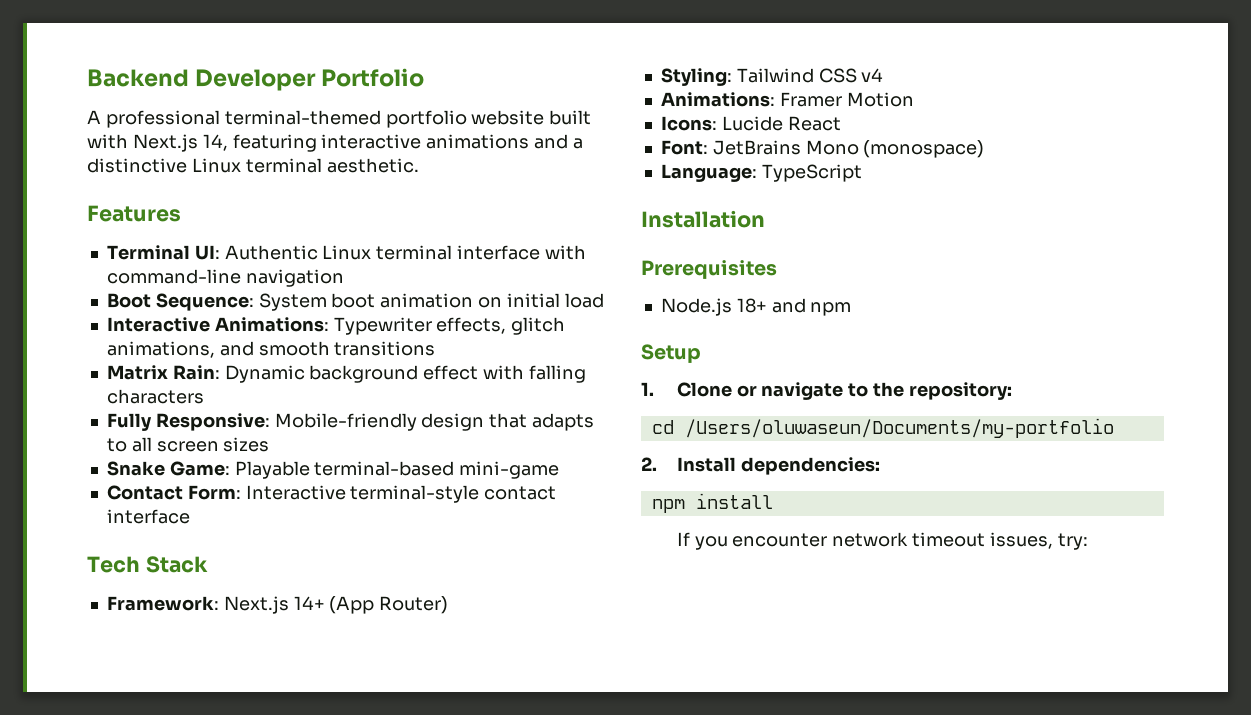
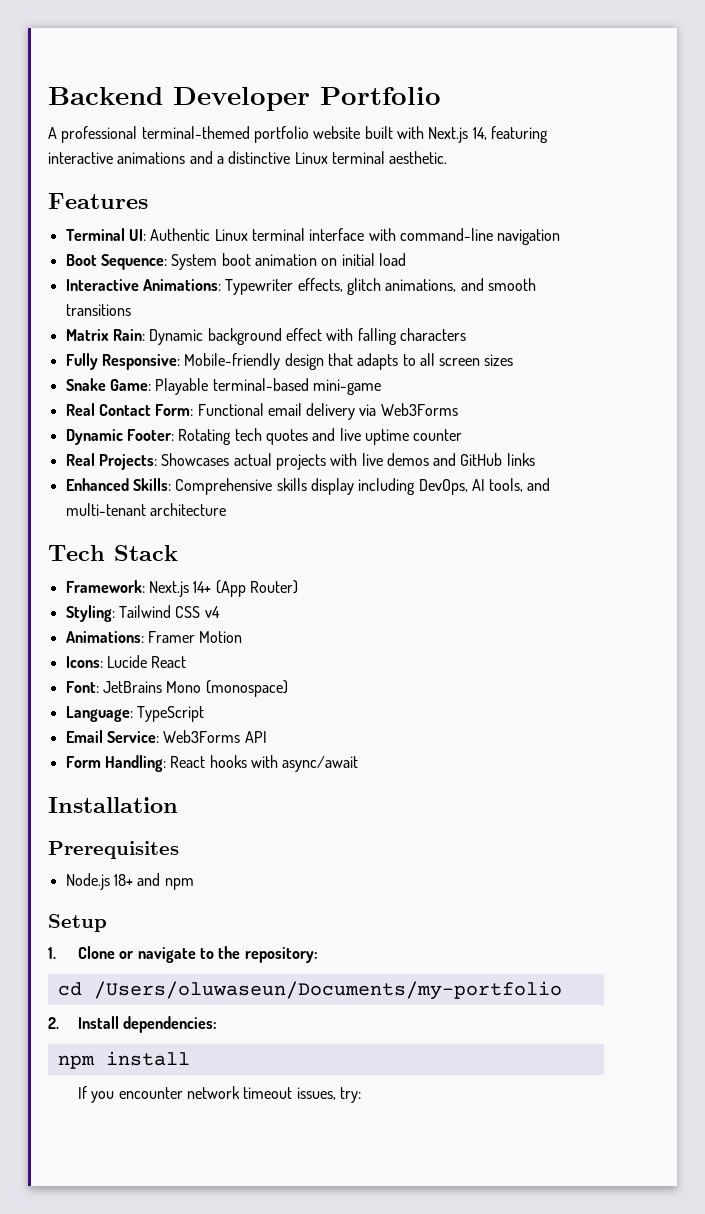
- Contact Form: Interactive terminal-style contact interface
+ Real Contact Form: Functional email delivery via Web3Forms
+ Dynamic Footer: Rotating tech quotes and live uptime counter
+ Real Projects: Showcases actual projects with live demos and GitHub links
+ Enhanced Skills: Comprehensive skills display including DevOps, AI tools, and multi-tenant architecture
+ Email Service: Web3Forms API
+ Form Handling: React hooks with async/await

